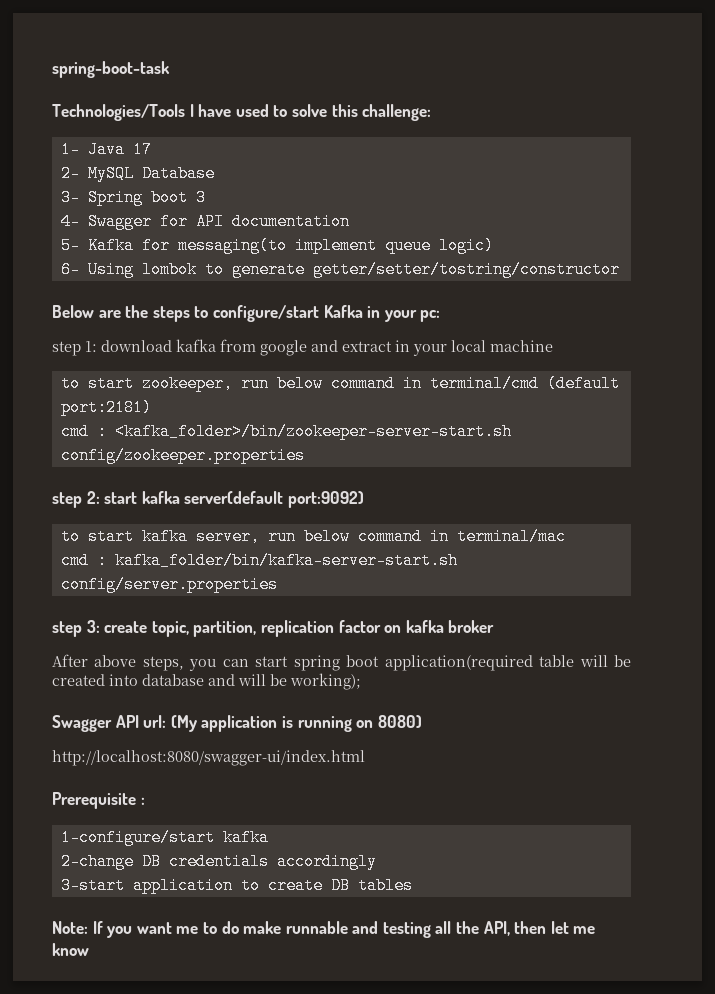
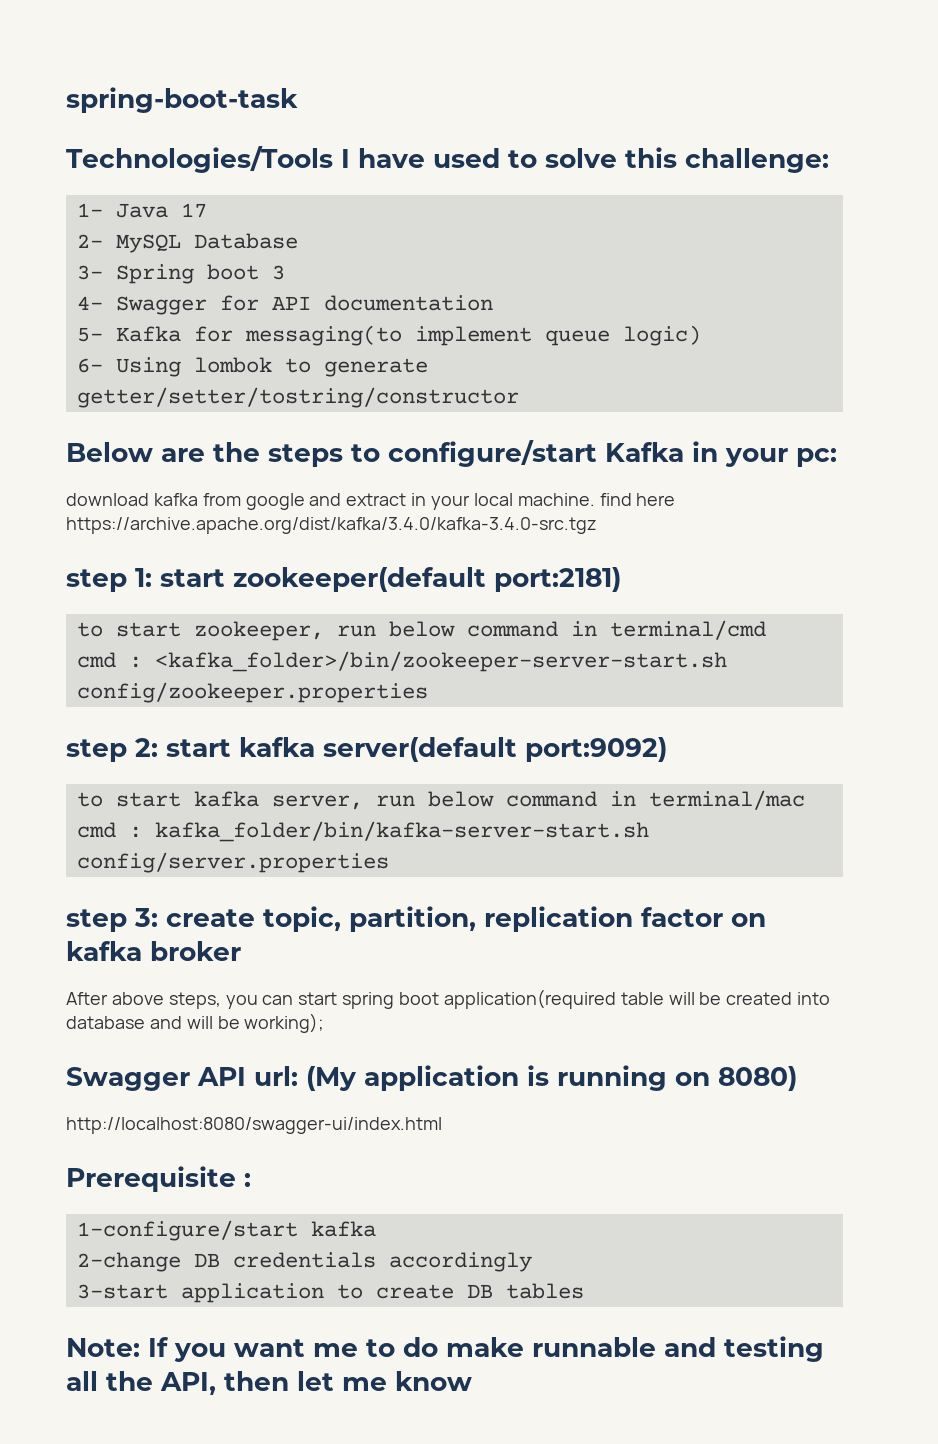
- step 1: download kafka from google and extract in your local machine
+ download kafka from google and extract in your local machine. find here https://archive.apache.org/dist/kafka/3.4.0/kafka-3.4.0-src.tgz
+ step 1: start zookeeper(default port:2181)
- to start zookeeper, run below command in terminal/cmd (default port:2181)
+ to start zookeeper, run below command in terminal/cmd

